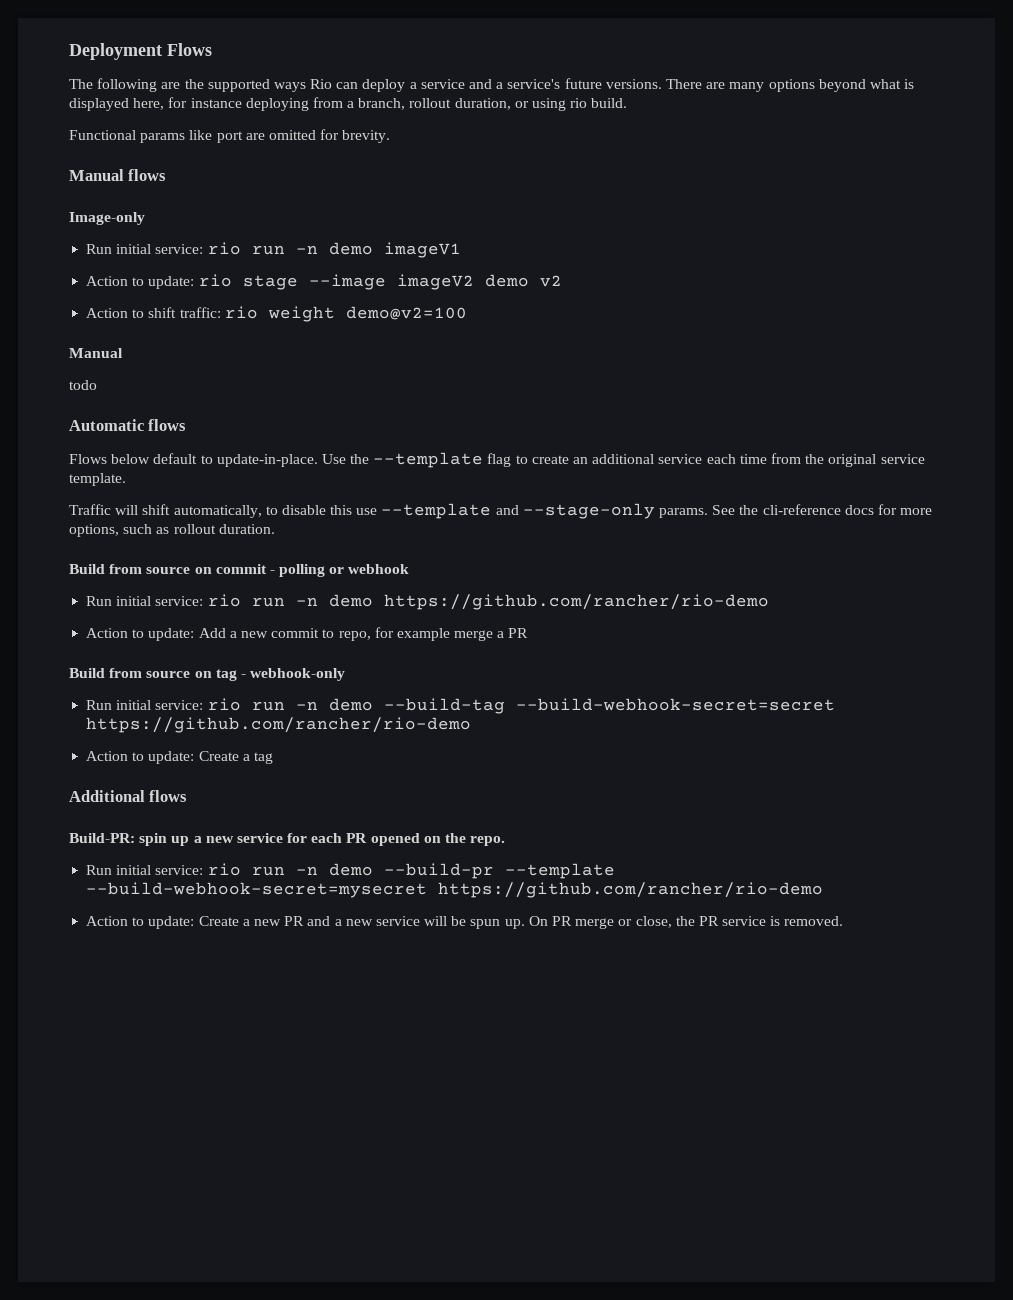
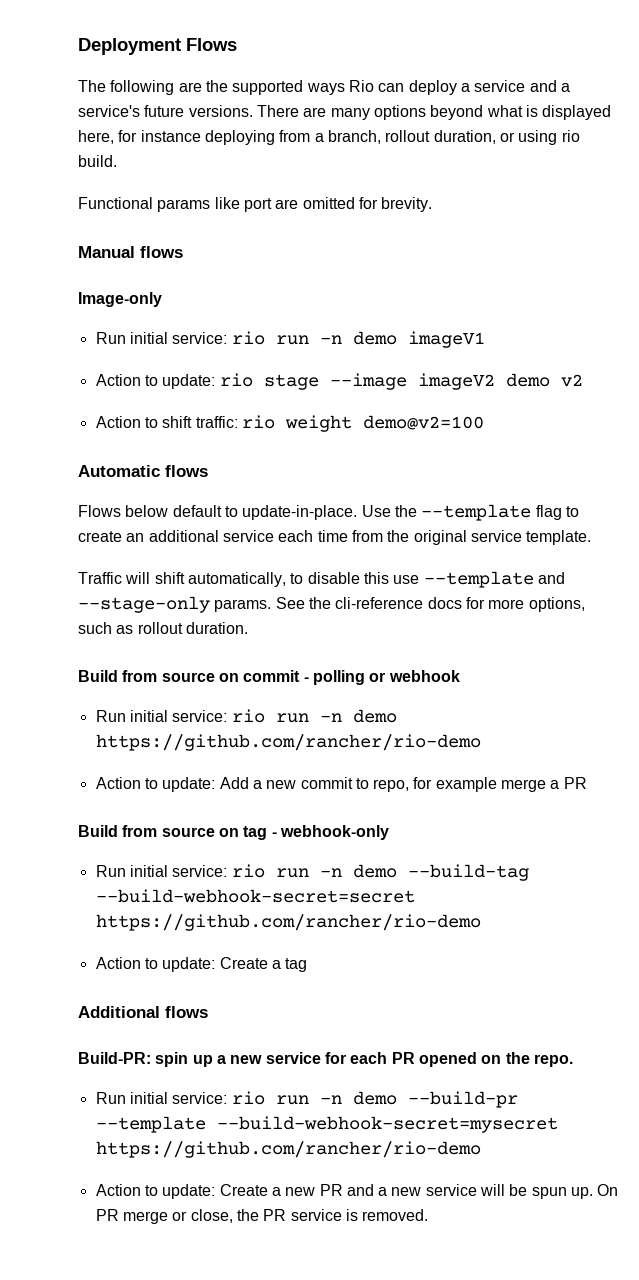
  Action to shift traffic: rio weight demo@v2=100
- Manual
- todo

